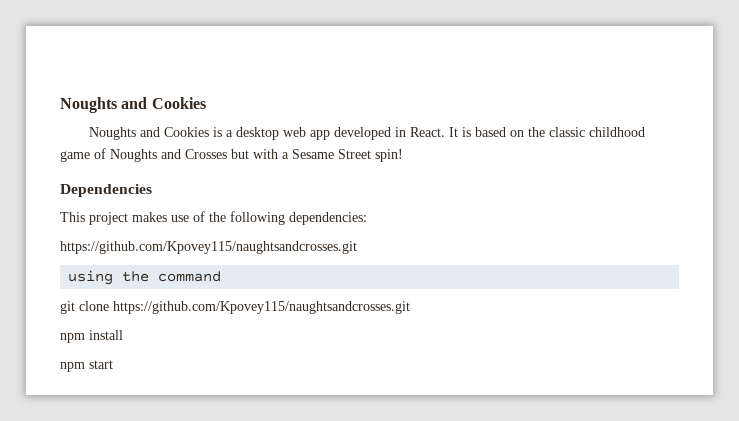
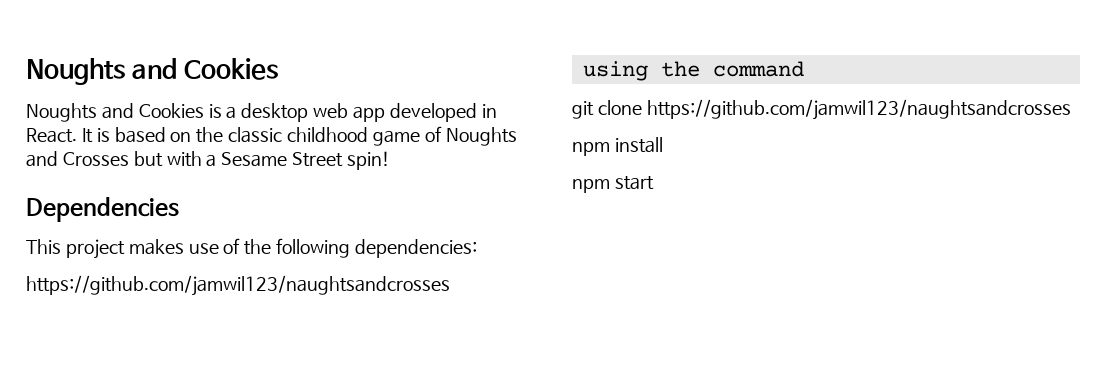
  This project makes use of the following dependencies:
- https://github.com/Kpovey115/naughtsandcrosses.git
+ https://github.com/jamwil123/naughtsandcrosses
- git clone https://github.com/Kpovey115/naughtsandcrosses.git
+ git clone https://github.com/jamwil123/naughtsandcrosses

